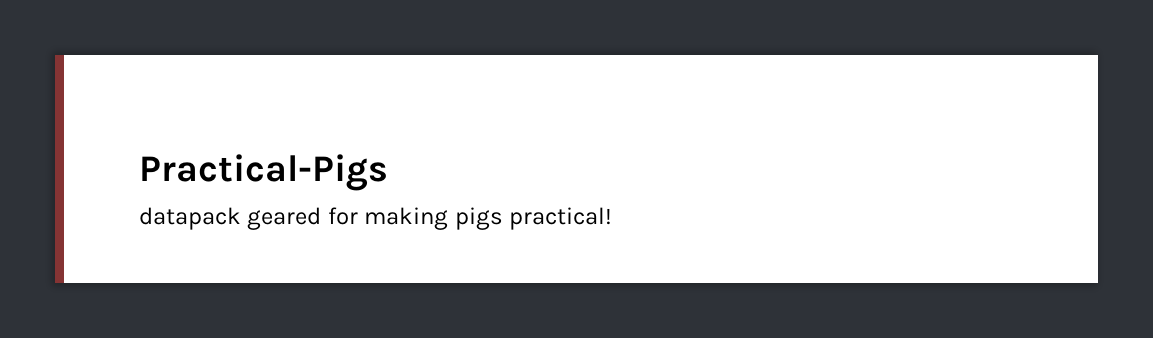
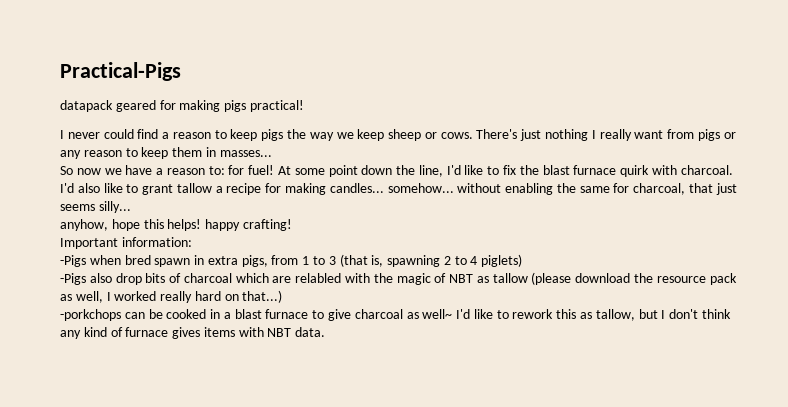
+ I never could find a reason to keep pigs the way we keep sheep or cows. There's just nothing I really want from pigs or any reason to keep them in masses...
+ So now we have a reason to: for fuel! At some point down the line, I'd like to fix the blast furnace quirk with charcoal. I'd also like to grant tallow a recipe for making candles... somehow... without enabling the same for charcoal, that just seems silly...
+ anyhow, hope this helps! happy crafting!
+ Important information:
+ -Pigs when bred spawn in extra pigs, from 1 to 3 (that is, spawning 2 to 4 piglets)
+ -Pigs also drop bits of charcoal which are relabled with the magic of NBT as tallow (please download the resource pack as well, I worked really hard on that...)
+ -porkchops can be cooked in a blast furnace to give charcoal as well~ I'd like to rework this as tallow, but I don't think any kind of furnace gives items with NBT data.

